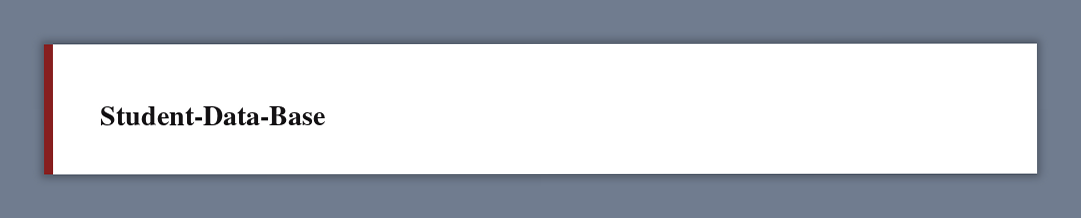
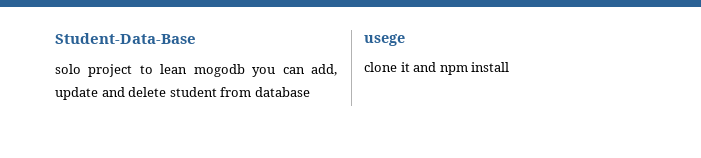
+ solo project to lean mogodb you can add, update and delete student from database
+ usege
+ clone it and npm install

